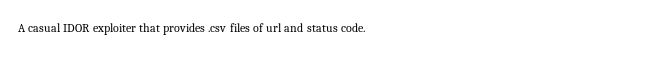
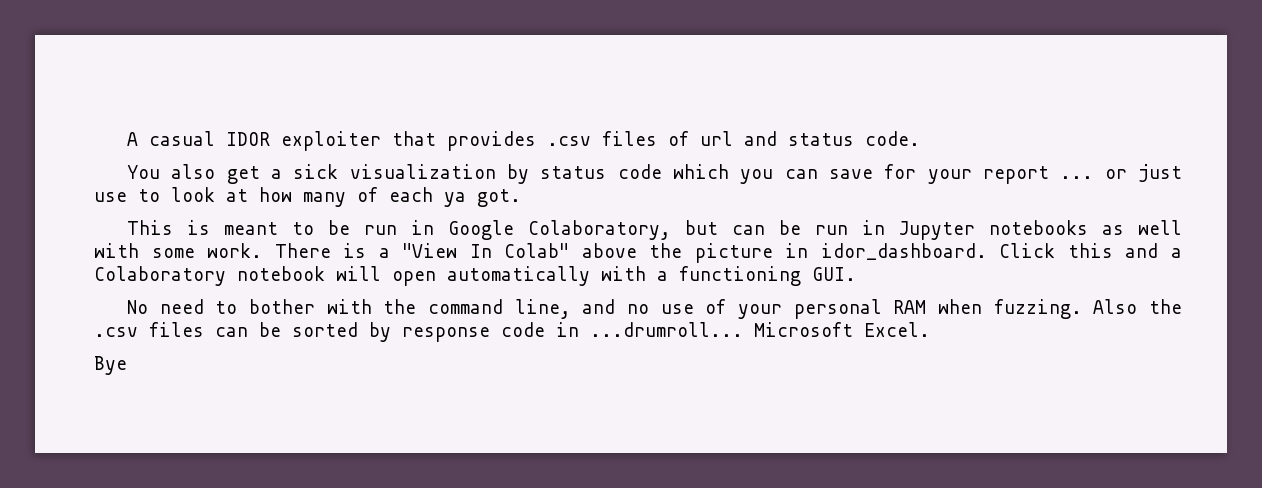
+ You also get a sick visualization by status code which you can save for your report ... or just use to look at how many of each ya got.
+ This is meant to be run in Google Colaboratory, but can be run in Jupyter notebooks as well with some work. There is a "View In Colab" above the picture in idor_dashboard. Click this and a Colaboratory notebook will open automatically with a functioning GUI.
+ No need to bother with the command line, and no use of your personal RAM when fuzzing. Also the .csv files can be sorted by response code in ...drumroll... Microsoft Excel.
+ Bye

